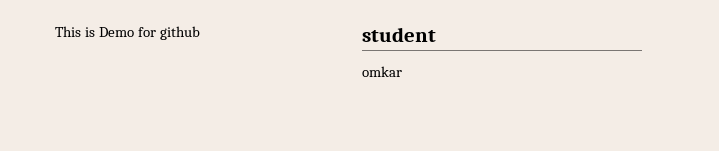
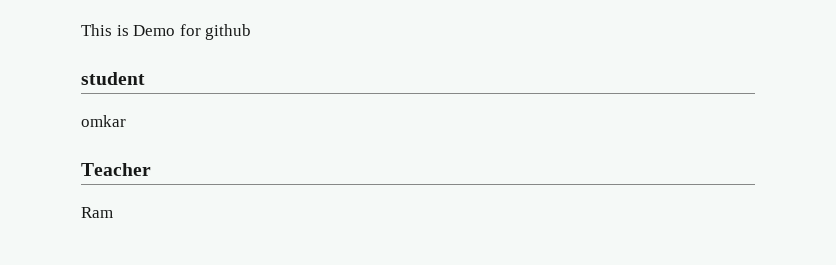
+ Teacher
+ Ram

